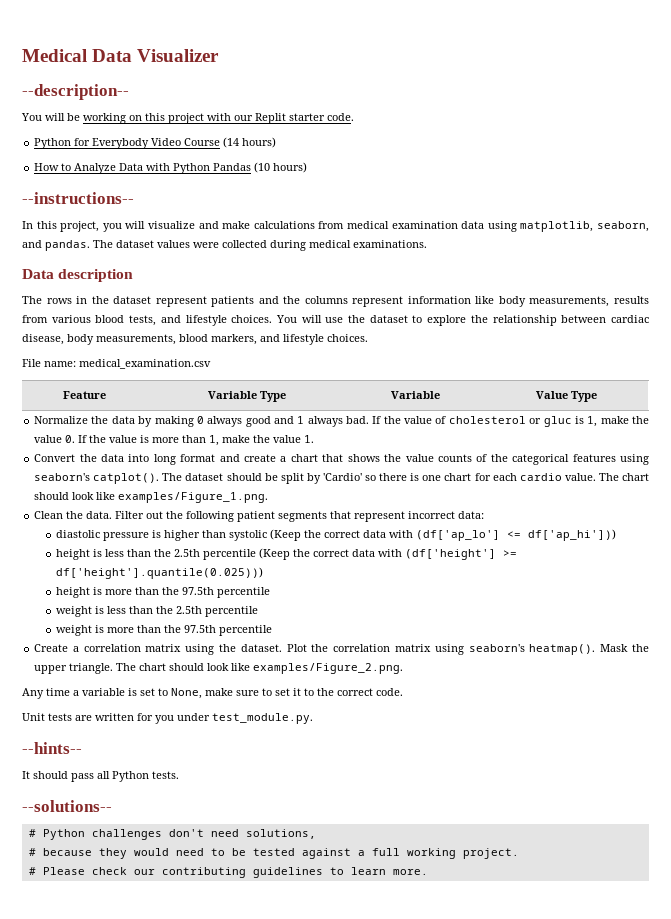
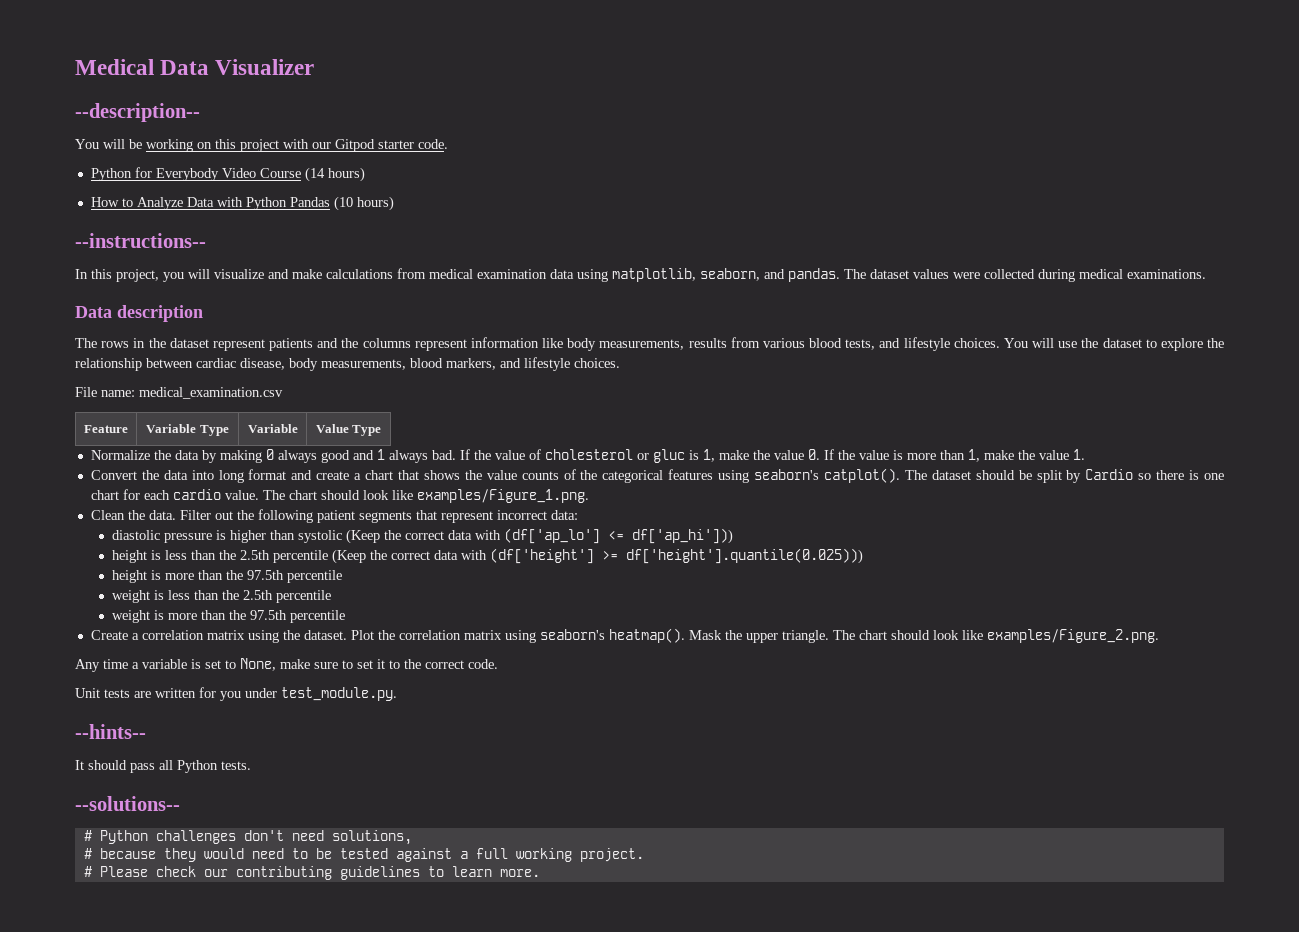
- You will be working on this project with our Replit starter code.
+ You will be working on this project with our Gitpod starter code.
- The dataset should be split by 'Cardio' so there is one chart for each cardio value.
+ The dataset should be split by Cardio so there is one chart for each cardio value.

